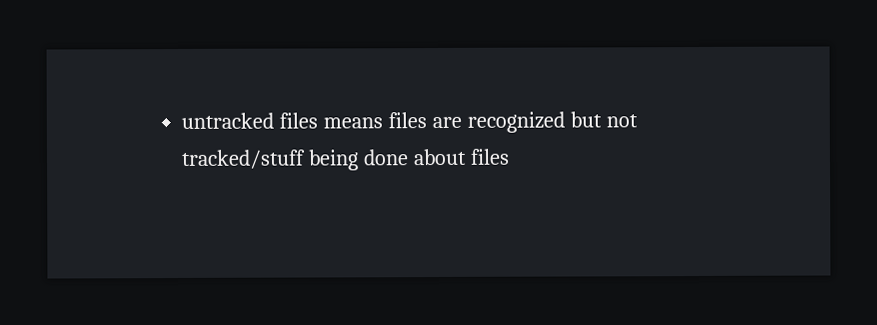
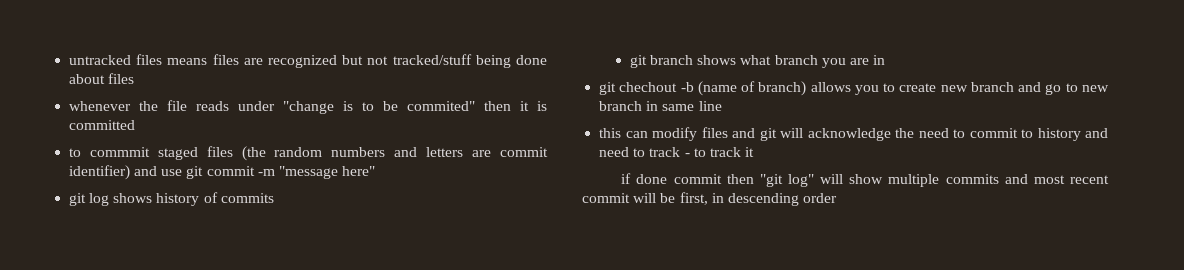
+ whenever the file reads under "change is to be commited" then it is committed
+ to commmit staged files (the random numbers and letters are commit identifier) and use git commit -m "message here"
+ git log shows history of commits
+ git branch shows what branch you are in
+ git chechout -b (name of branch) allows you to create new branch and go to new branch in same line
+ this can modify files and git will acknowledge the need to commit to history and need to track - to track it
+ if done commit then "git log" will show multiple commits and most recent commit will be first, in descending order

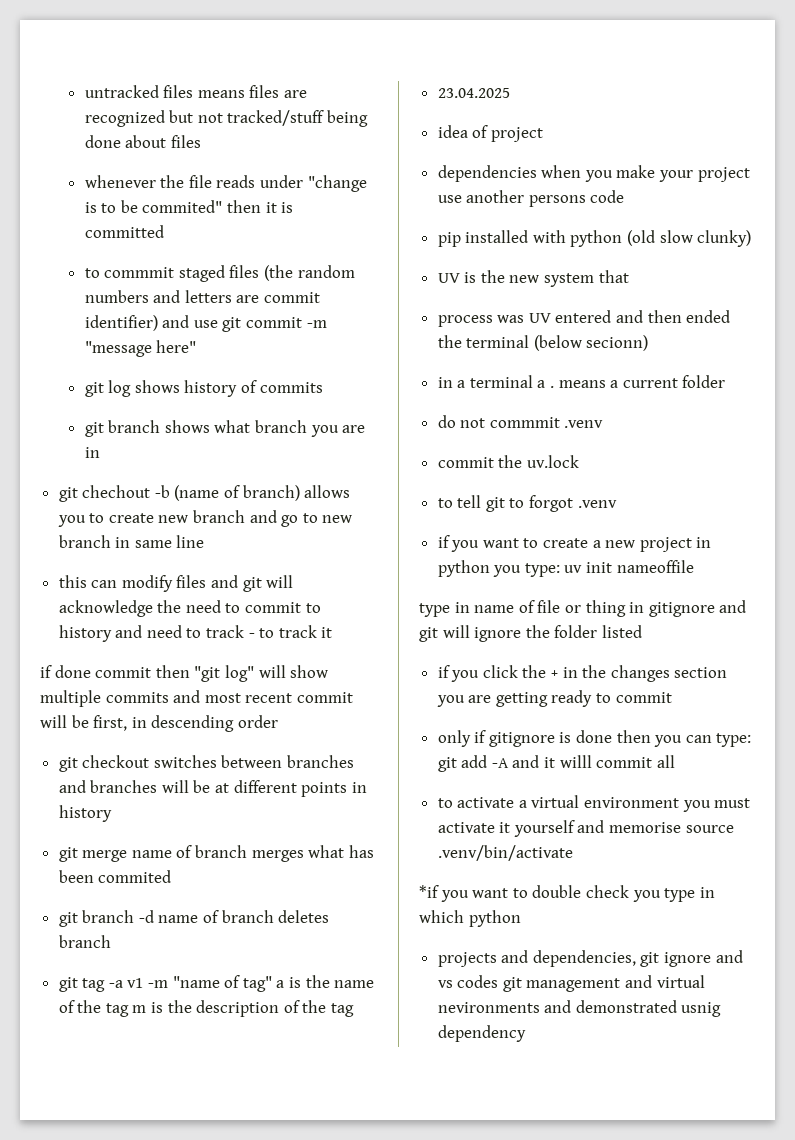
+ git checkout switches between branches and branches will be at different points in history
+ git merge name of branch merges what has been commited
+ git branch -d name of branch deletes branch
+ git tag -a v1 -m "name of tag" a is the name of the tag m is the description of the tag
+ 23.04.2025
+ idea of project
+ dependencies when you make your project use another persons code
+ pip installed with python (old slow clunky)
+ UV is the new system that
+ process was UV entered and then ended the terminal (below secionn)
+ in a terminal a . means a current folder
+ do not commmit .venv
+ commit the uv.lock
+ to tell git to forgot .venv
+ if you want to create a new project in python you type: uv init nameoffile
+ type in name of file or thing in gitignore and git will ignore the folder listed
+ if you click the + in the changes section you are getting ready to commit
+ only if gitignore is done then you can type: git add -A and it willl commit all
+ to activate a virtual environment you must activate it yourself and memorise source .venv/bin/activate
+ *if you want to double check you type in which python
+ projects and dependencies, git ignore and vs codes git management and virtual nevironments and demonstrated usnig dependency

